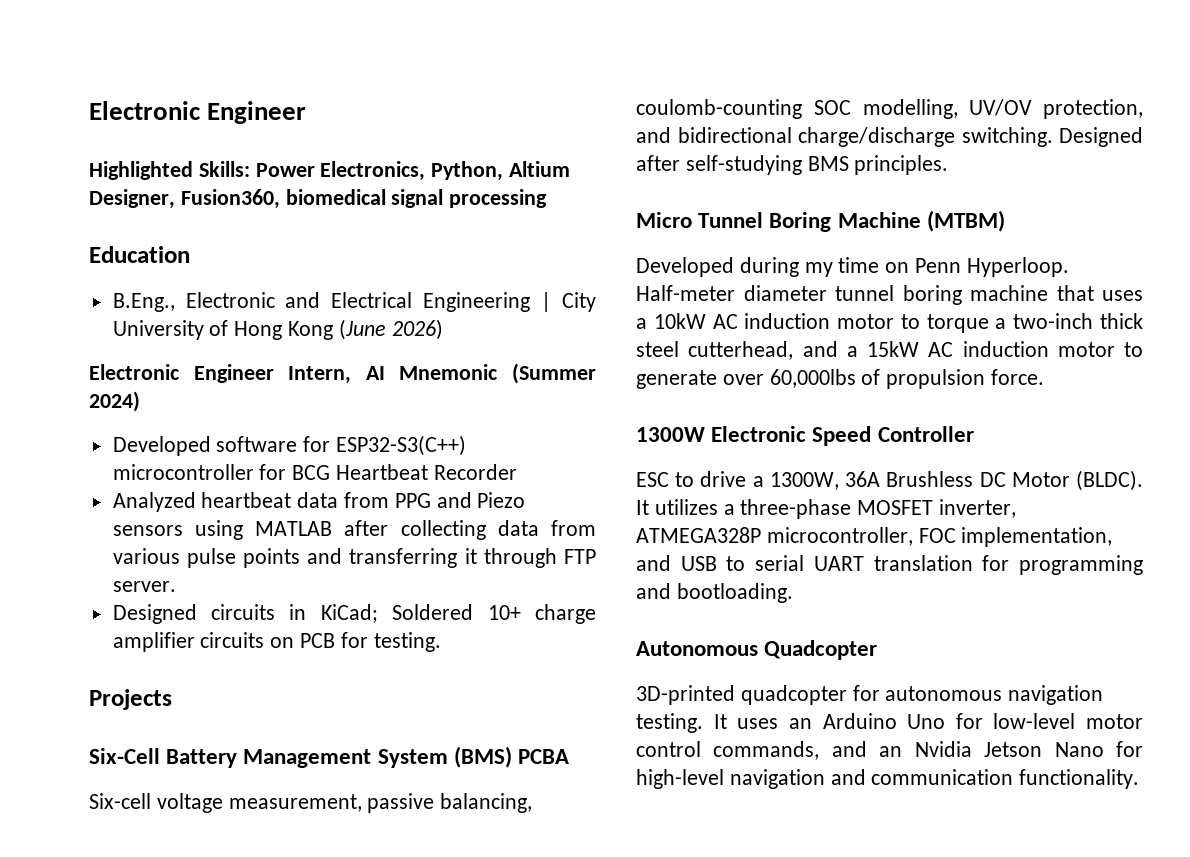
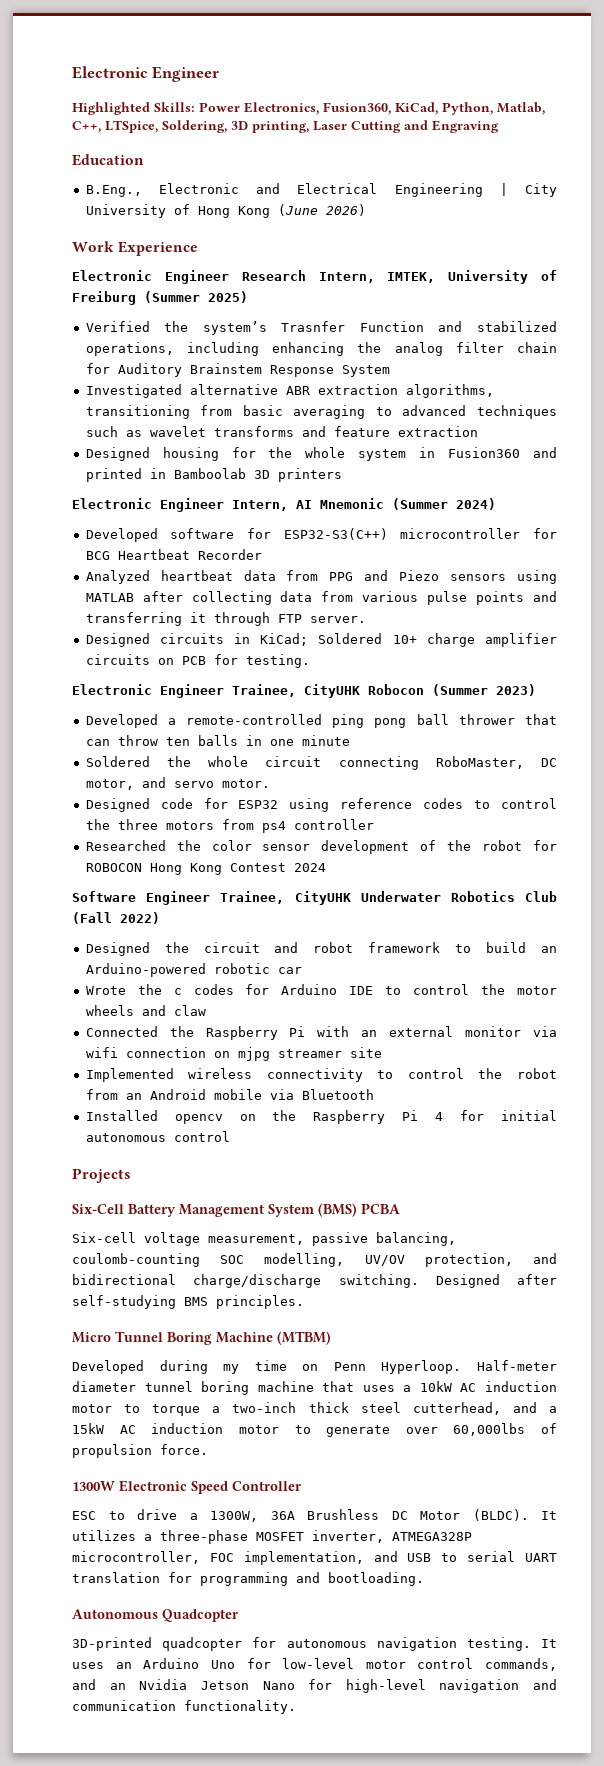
- Highlighted Skills: Power Electronics, Python, Altium Designer, Fusion360, biomedical signal processing
+ Highlighted Skills: Power Electronics, Fusion360, KiCad, Python, Matlab, C++, LTSpice, Soldering, 3D printing, Laser Cutting and Engraving
+ Work Experience
+ Electronic Engineer Research Intern, IMTEK, University of Freiburg (Summer 2025)
+ Verified the system’s Trasnfer Function and stabilized operations, including enhancing the analog filter chain for Auditory Brainstem Response System
+ Investigated alternative ABR extraction algorithms, transitioning from basic averaging to advanced techniques such as wavelet transforms and feature extraction
+ Designed housing for the whole system in Fusion360 and printed in Bamboolab 3D printers
+ Electronic Engineer Trainee, CityUHK Robocon (Summer 2023)
+ Developed a remote-controlled ping pong ball thrower that can throw ten balls in one minute
+ Soldered the whole circuit connecting RoboMaster, DC motor, and servo motor.
+ Designed code for ESP32 using reference codes to control the three motors from ps4 controller
+ Researched the color sensor development of the robot for ROBOCON Hong Kong Contest 2024
+ Software Engineer Trainee, CityUHK Underwater Robotics Club (Fall 2022)
+ Designed the circuit and robot framework to build an Arduino-powered robotic car
+ Wrote the c codes for Arduino IDE to control the motor wheels and claw
+ Connected the Raspberry Pi with an external monitor via wifi connection on mjpg streamer site
+ Implemented wireless connectivity to control the robot from an Android mobile via Bluetooth
+ Installed opencv on the Raspberry Pi 4 for initial autonomous control

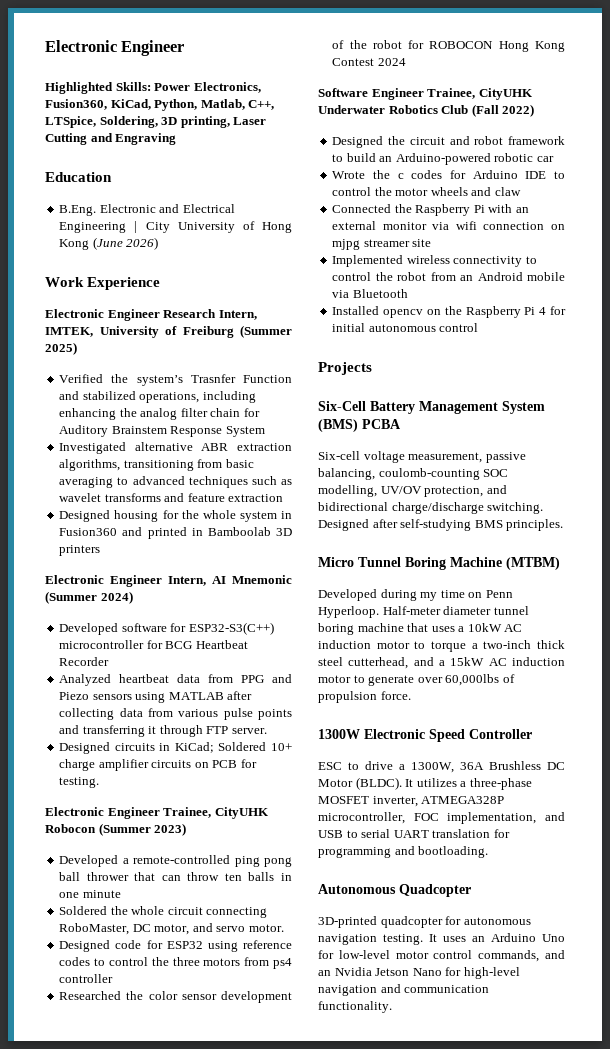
- B.Eng., Electronic and Electrical Engineering | City University of Hong Kong (June 2026)
+ B.Eng. Electronic and Electrical Engineering | City University of Hong Kong (June 2026)

